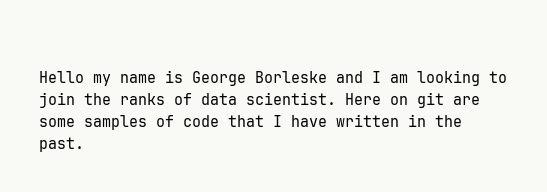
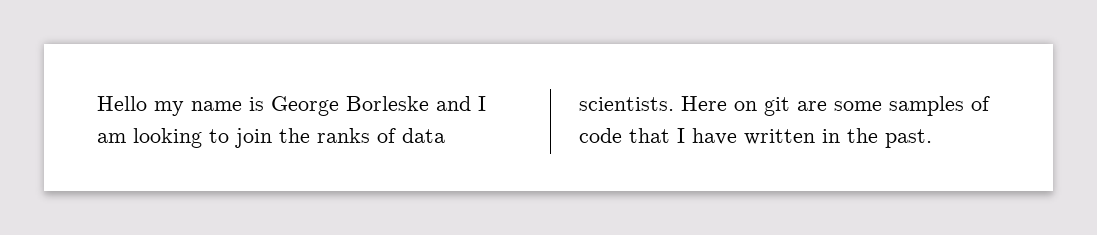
- Hello my name is George Borleske and I am looking to join the ranks of data scientist.
+ Hello my name is George Borleske and I am looking to join the ranks of data scientists.

